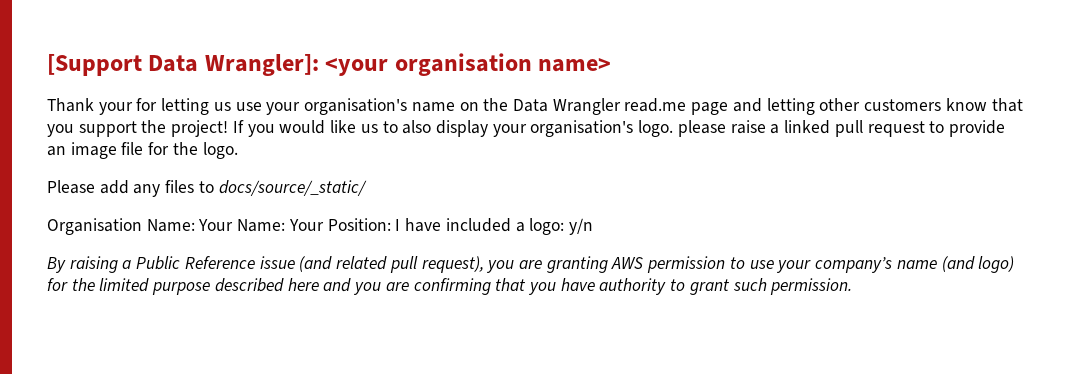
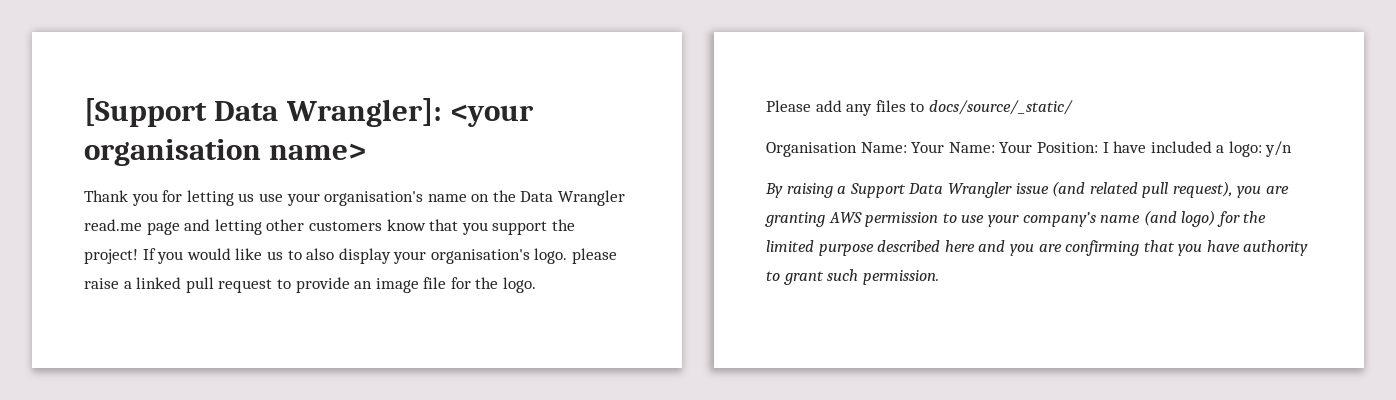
- Thank your for letting us use your organisation's name on the Data Wrangler read.me page and letting other customers know that you support the project!
+ Thank you for letting us use your organisation's name on the Data Wrangler read.me page and letting other customers know that you support the project!
- By raising a Public Reference issue (and related pull request), you are granting AWS permission to use your company’s name (and logo) for the limited purpose described here and you are confirming that you have authority to grant such permission.
+ By raising a Support Data Wrangler issue (and related pull request), you are granting AWS permission to use your company’s name (and logo) for the limited purpose described here and you are confirming that you have authority to grant such permission.

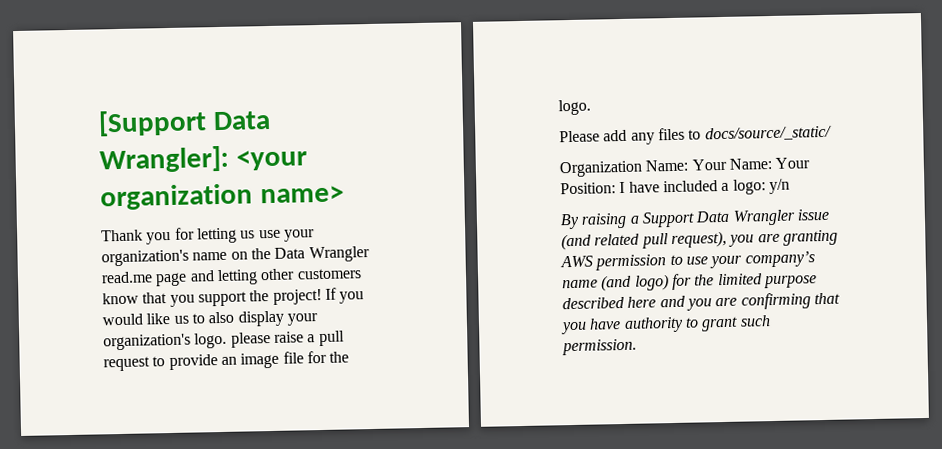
- [Support Data Wrangler]: <your organisation name>
+ [Support Data Wrangler]: <your organization name>
- Thank you for letting us use your organisation's name on the Data Wrangler read.me page and letting other customers know that you support the project!
+ Thank you for letting us use your organization's name on the Data Wrangler read.me page and letting other customers know that you support the project!
- If you would like us to also display your organisation's logo. please raise a linked pull request to provide an image file for the logo.
+ If you would like us to also display your organization's logo. please raise a pull request to provide an image file for the logo.
- Organisation Name: Your Name: Your Position: I have included a logo: y/n
+ Organization Name: Your Name: Your Position: I have included a logo: y/n

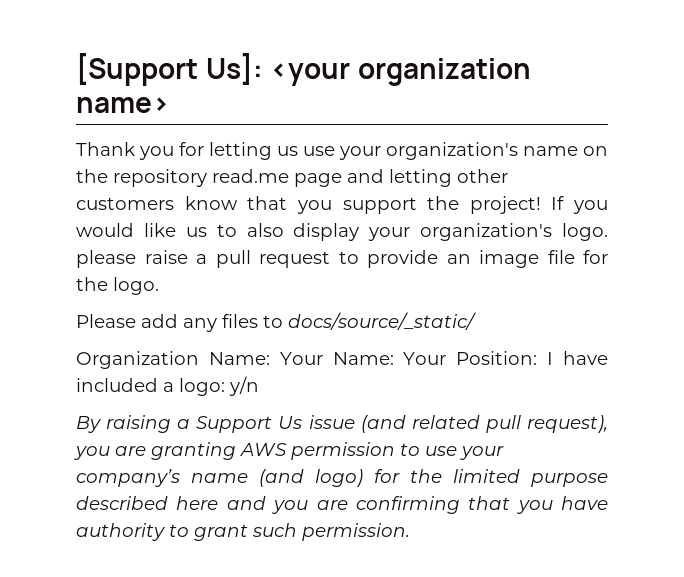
- [Support Data Wrangler]: <your organization name>
+ [Support Us]: <your organization name>
- Thank you for letting us use your organization's name on the Data Wrangler read.me page and letting other customers know that you support the project!
+ Thank you for letting us use your organization's name on the repository read.me page and letting other customers know that you support the project!
- By raising a Support Data Wrangler issue (and related pull request), you are granting AWS permission to use your company’s name (and logo) for the limited purpose described here and you are confirming that you have authority to grant such permission.
+ By raising a Support Us issue (and related pull request), you are granting AWS permission to use your company’s name (and logo) for the limited purpose described here and you are confirming that you have authority to grant such permission.

